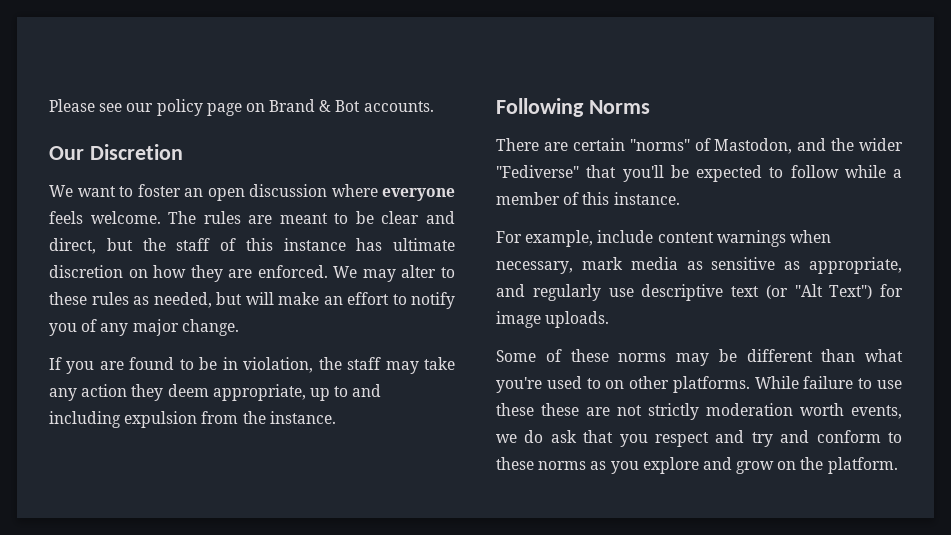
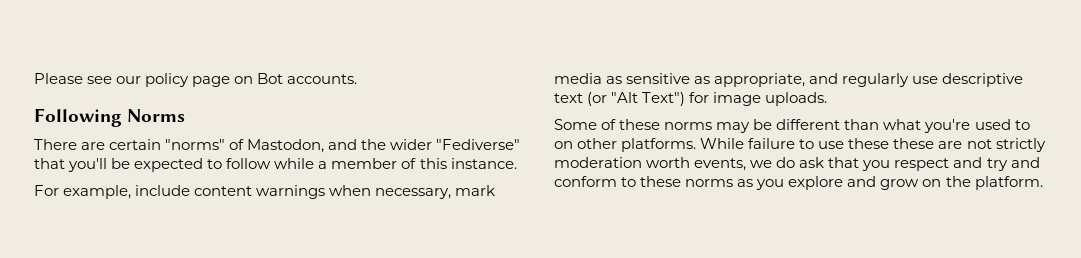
- Please see our policy page on Brand & Bot accounts.
+ Please see our policy page on Bot accounts.
- Our Discretion
- We want to foster an open discussion where everyone feels welcome. The rules are meant to be clear and direct, but the staff of this instance has ultimate discretion on how they are enforced. We may alter to these rules as needed, but will make an effort to notify you of any major change.
- If you are found to be in violation, the staff may take any action they deem appropriate, up to and including expulsion from the instance.

